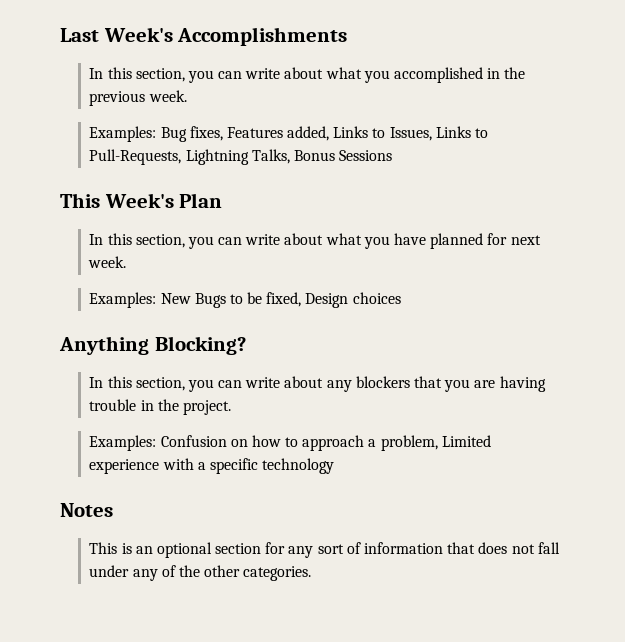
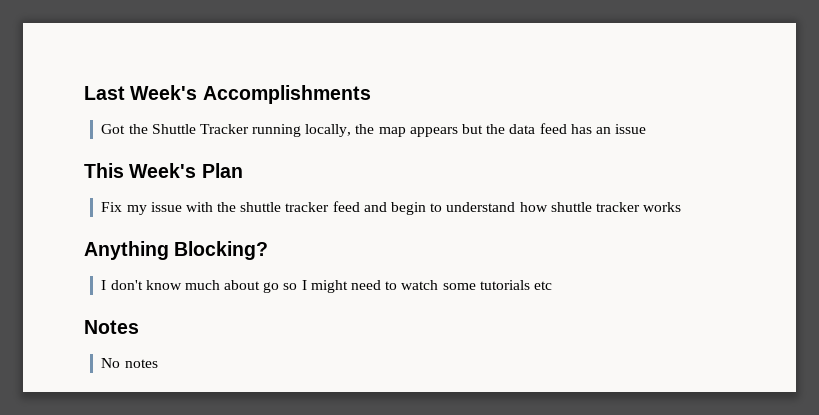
- In this section, you can write about what you accomplished in the previous week.
- Examples: Bug fixes, Features added, Links to Issues, Links to Pull-Requests, Lightning Talks, Bonus Sessions
+ Got the Shuttle Tracker running locally, the map appears but the data feed has an issue
  This Week's Plan
- In this section, you can write about what you have planned for next week.
- Examples: New Bugs to be fixed, Design choices
+ Fix my issue with the shuttle tracker feed and begin to understand how shuttle tracker works
  Anything Blocking?
- In this section, you can write about any blockers that you are having trouble in the project.
- Examples: Confusion on how to approach a problem, Limited experience with a specific technology
+ I don't know much about go so I might need to watch some tutorials etc
  Notes
- This is an optional section for any sort of information that does not fall under any of the other categories.
+ No notes

